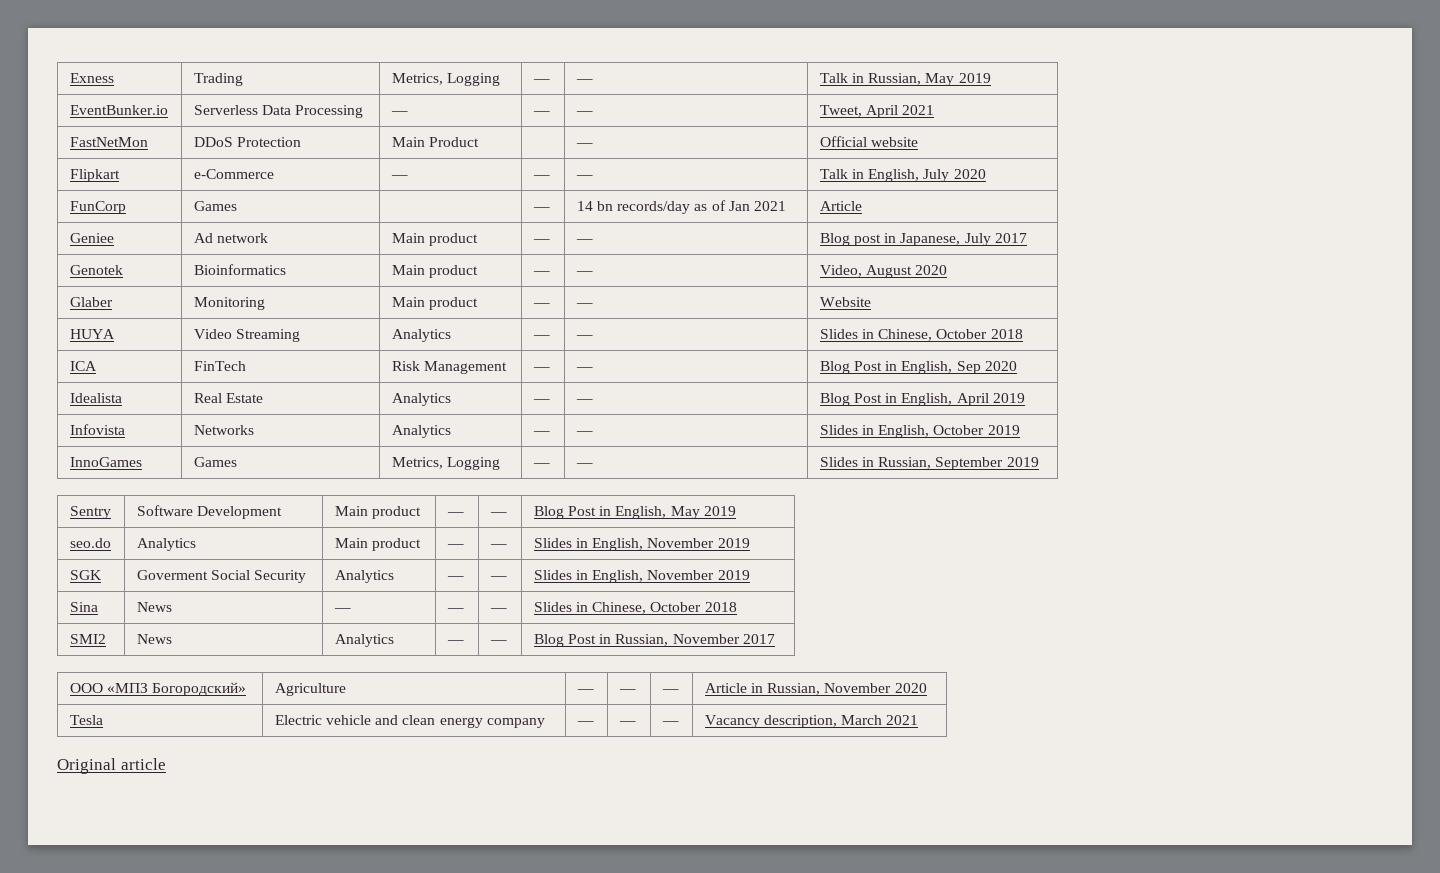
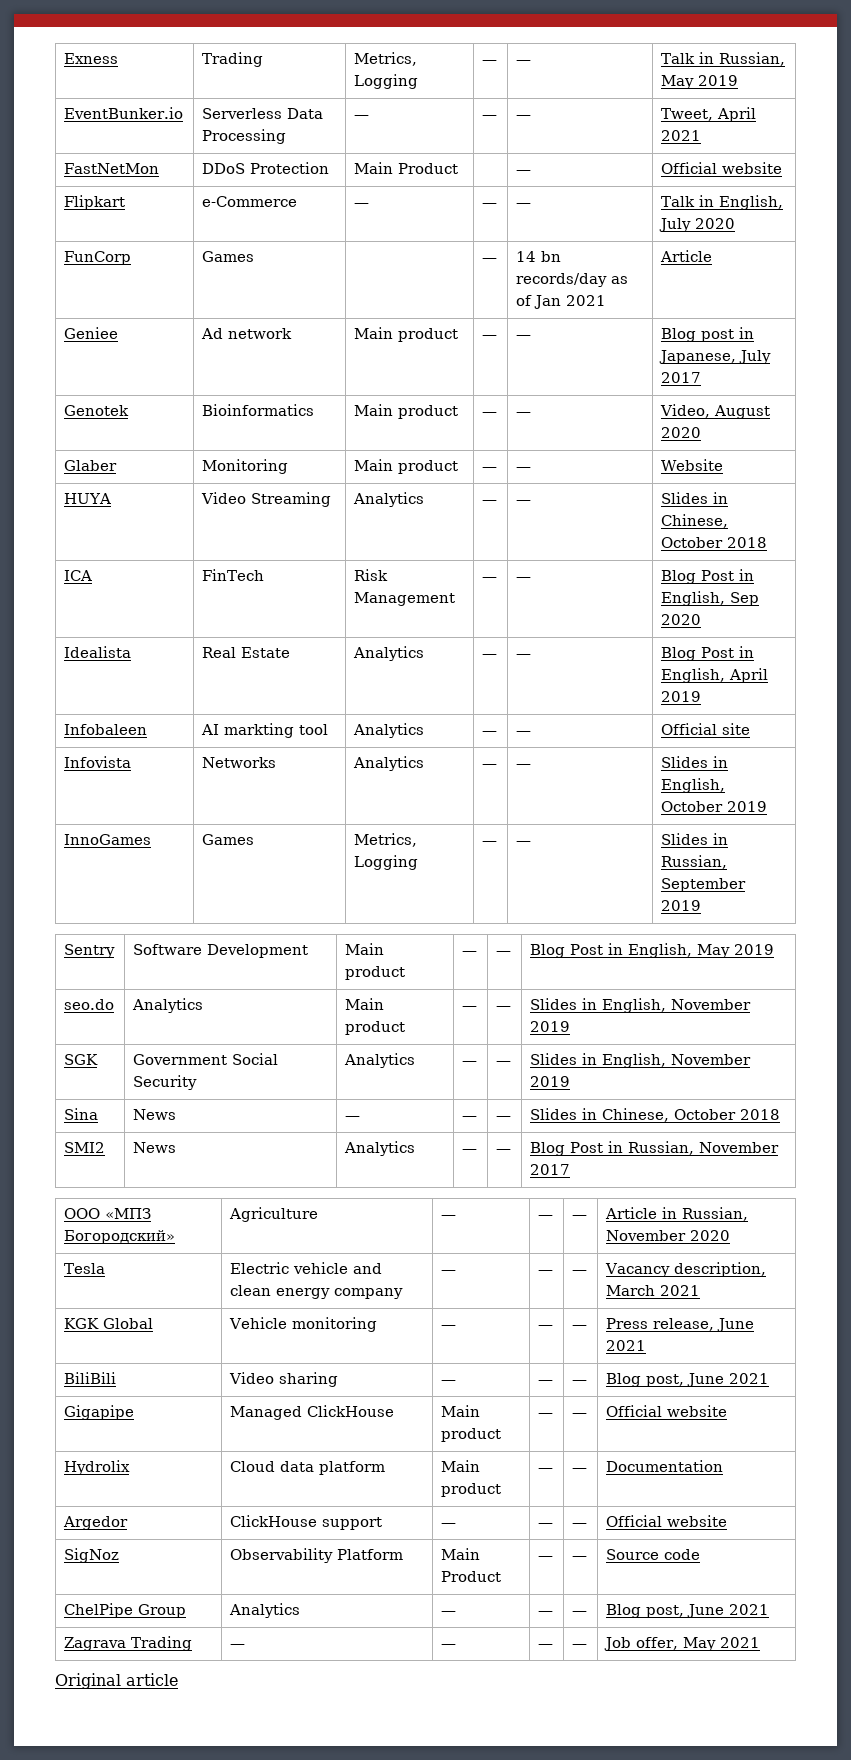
+ Infobaleen | AI markting tool | Analytics | — | — | Official site
- SGK | Goverment Social Security | Analytics | — | — | Slides in English, November 2019
+ SGK | Government Social Security | Analytics | — | — | Slides in English, November 2019
+ KGK Global | Vehicle monitoring | — | — | — | Press release, June 2021
+ BiliBili | Video sharing | — | — | — | Blog post, June 2021
+ Gigapipe | Managed ClickHouse | Main product | — | — | Official website
+ Hydrolix | Cloud data platform | Main product | — | — | Documentation
+ Argedor | ClickHouse support | — | — | — | Official website
+ SigNoz | Observability Platform | Main Product | — | — | Source code
+ ChelPipe Group | Analytics | — | — | — | Blog post, June 2021
+ Zagrava Trading | — | — | — | — | Job offer, May 2021

